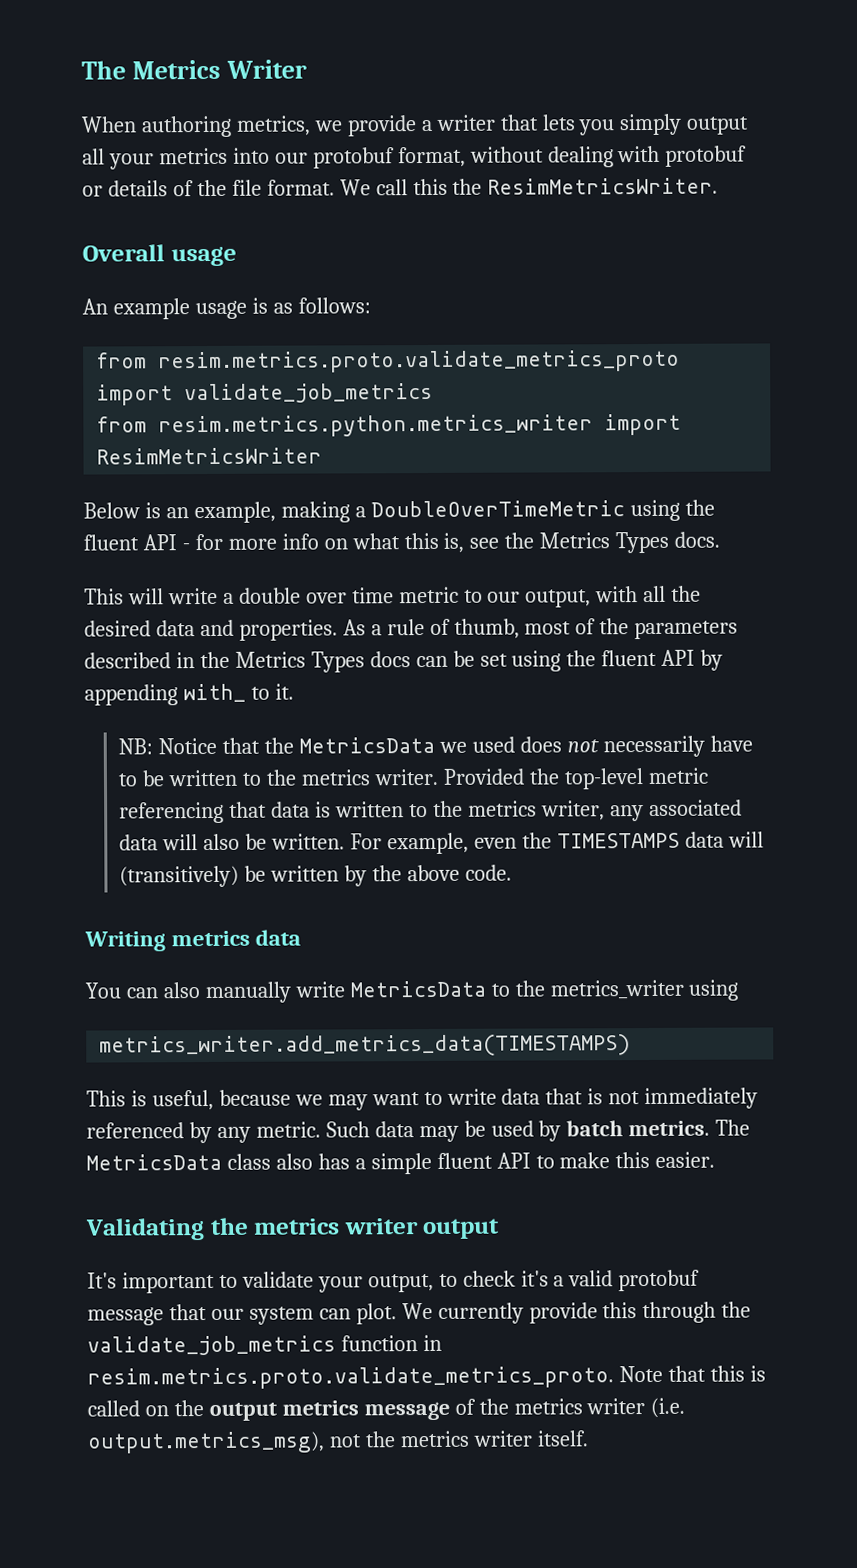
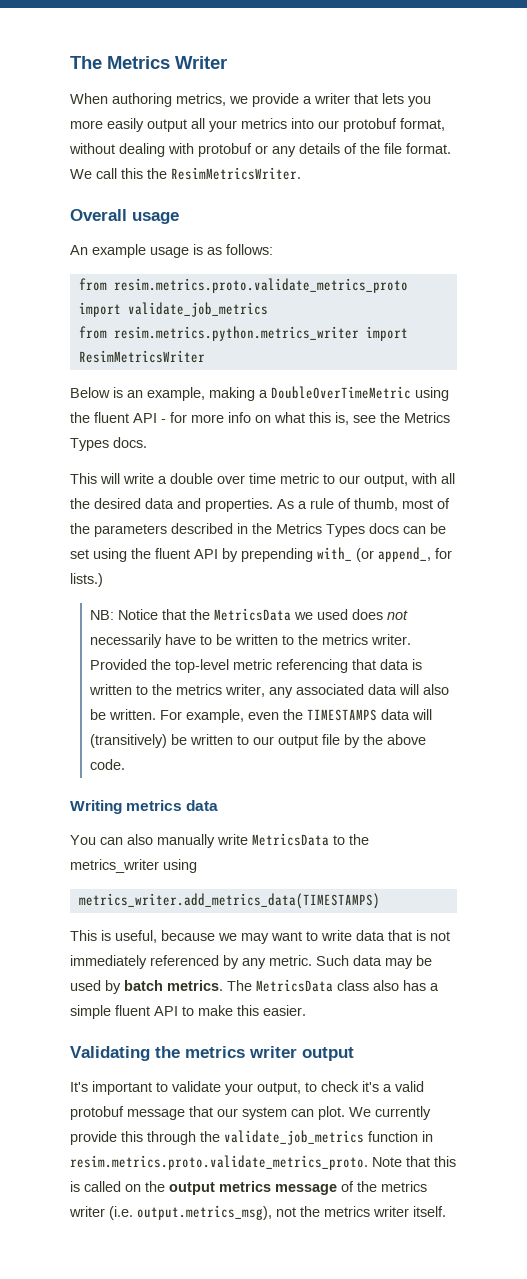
- When authoring metrics, we provide a writer that lets you simply output all your metrics into our protobuf format, without dealing with protobuf or details of the file format.
+ When authoring metrics, we provide a writer that lets you more easily output all your metrics into our protobuf format, without dealing with protobuf or any details of the file format.
- As a rule of thumb, most of the parameters described in the Metrics Types docs can be set using the fluent API by appending with_ to it.
+ As a rule of thumb, most of the parameters described in the Metrics Types docs can be set using the fluent API by prepending with_ (or append_, for lists.)
- For example, even the TIMESTAMPS data will (transitively) be written by the above code.
+ For example, even the TIMESTAMPS data will (transitively) be written to our output file by the above code.

